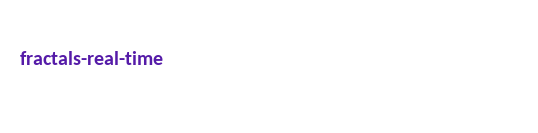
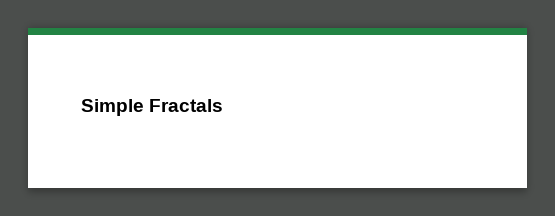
- fractals-real-time
+ Simple Fractals

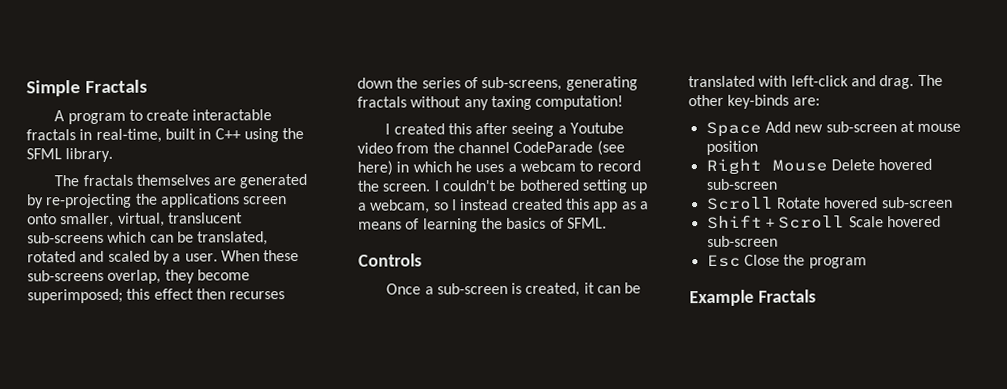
+ A program to create interactable fractals in real-time, built in C++ using the SFML library.
+ The fractals themselves are generated by re-projecting the applications screen onto smaller, virtual, translucent sub-screens which can be translated, rotated and scaled by a user. When these sub-screens overlap, they become superimposed; this effect then recurses down the series of sub-screens, generating fractals without any taxing computation!
+ I created this after seeing a Youtube video from the channel CodeParade (see here) in which he uses a webcam to record the screen. I couldn't be bothered setting up a webcam, so I instead created this app as a means of learning the basics of SFML.
+ Controls
+ Once a sub-screen is created, it can be translated with left-click and drag. The other key-binds are:
+ Space Add new sub-screen at mouse position
+ Right Mouse Delete hovered sub-screen
+ Scroll Rotate hovered sub-screen
+ Shift + Scroll Scale hovered sub-screen
+ Esc Close the program
+ Example Fractals

